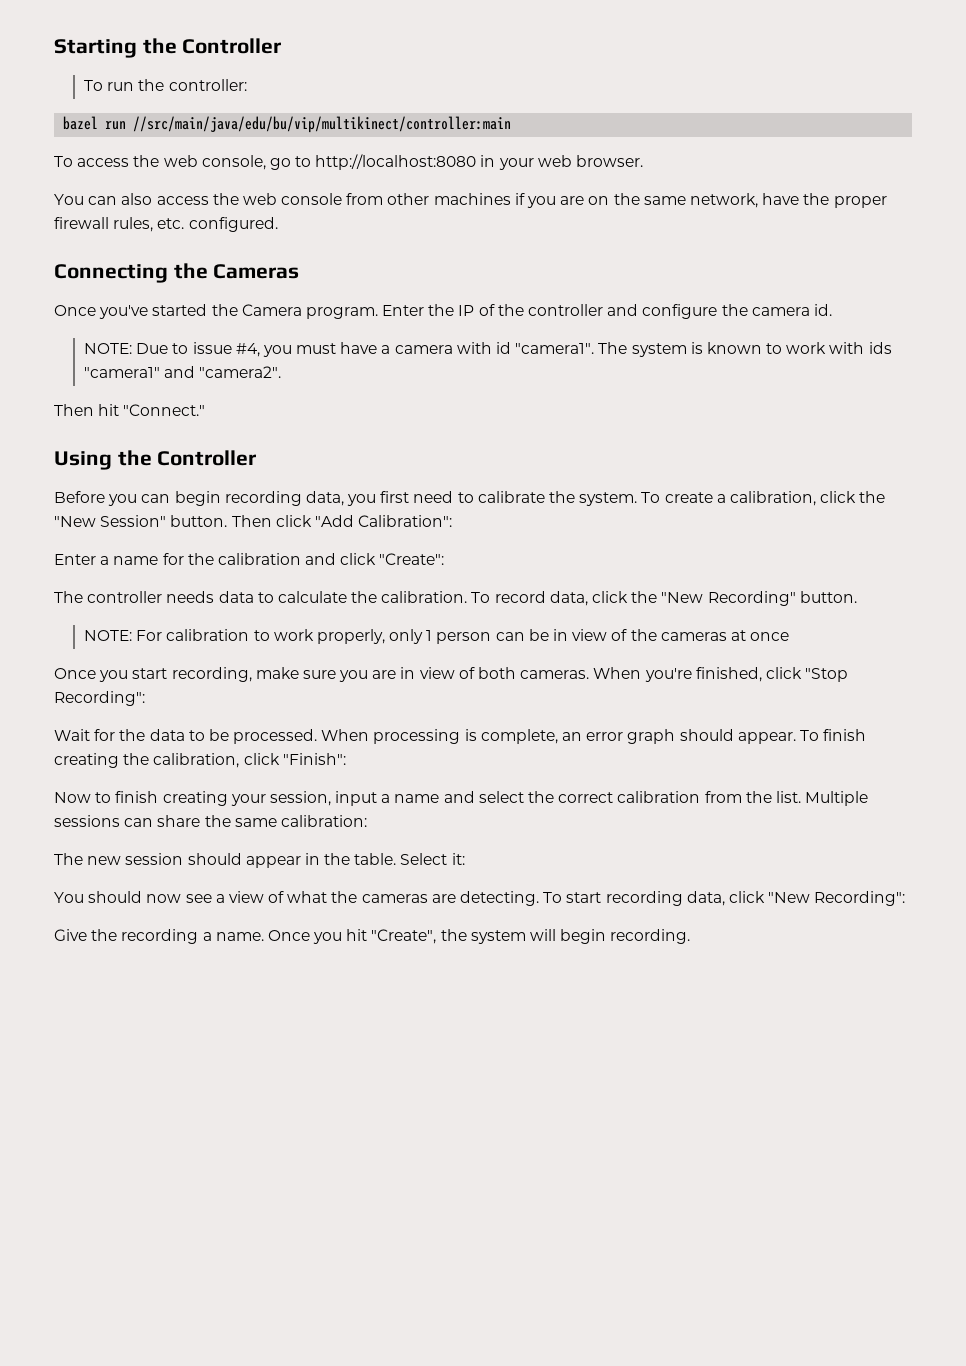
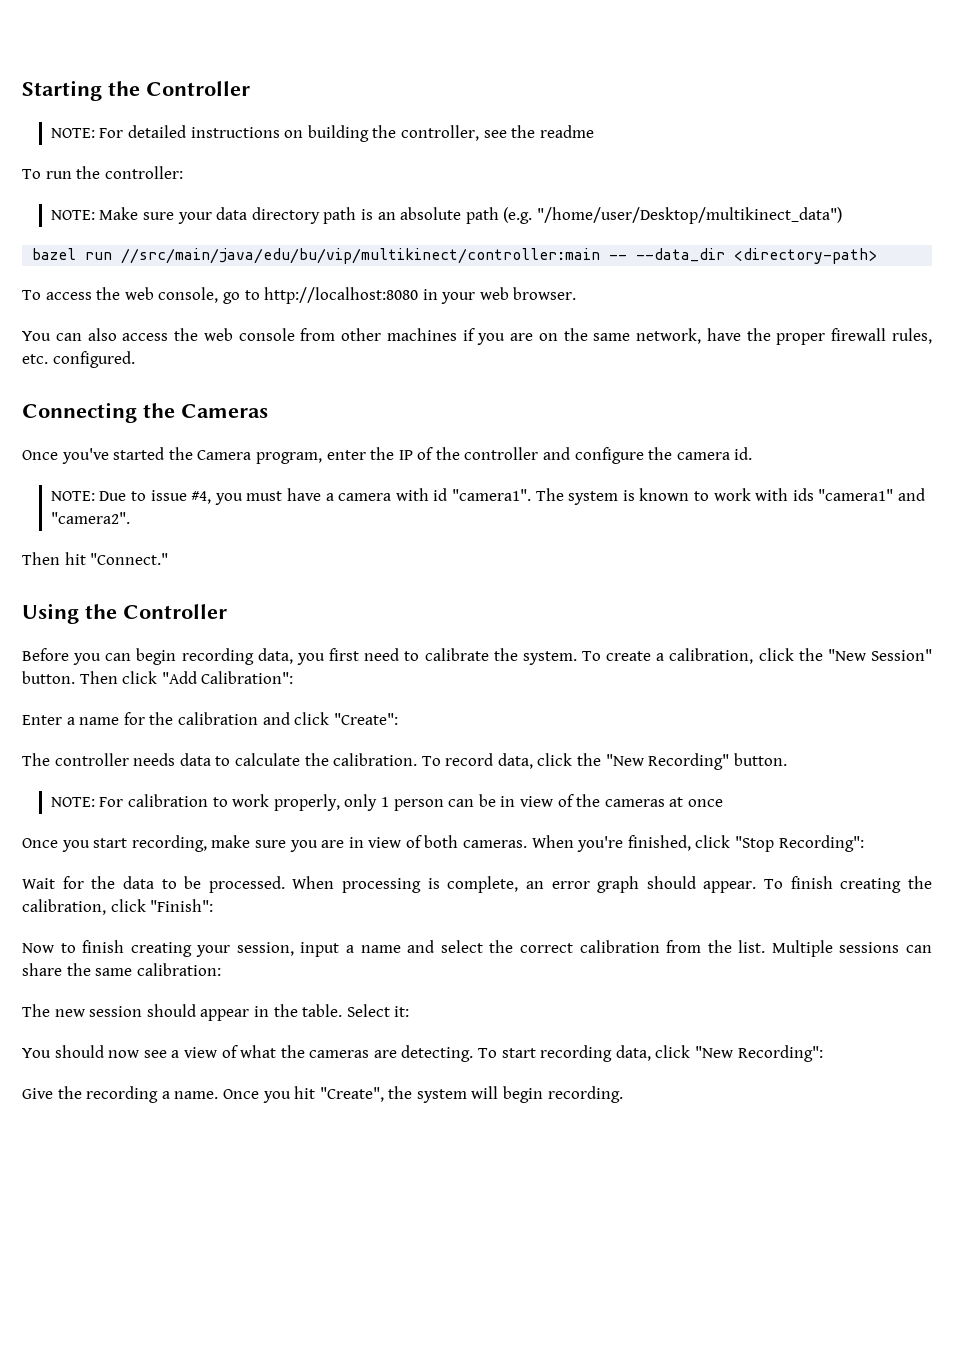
+ NOTE: For detailed instructions on building the controller, see the readme
  To run the controller:
+ NOTE: Make sure your data directory path is an absolute path (e.g. "/home/user/Desktop/multikinect_data")
- bazel run //src/main/java/edu/bu/vip/multikinect/controller:main
+ bazel run //src/main/java/edu/bu/vip/multikinect/controller:main -- --data_dir <directory-path>
- Once you've started the Camera program. Enter the IP of the controller and configure the camera id.
+ Once you've started the Camera program, enter the IP of the controller and configure the camera id.

